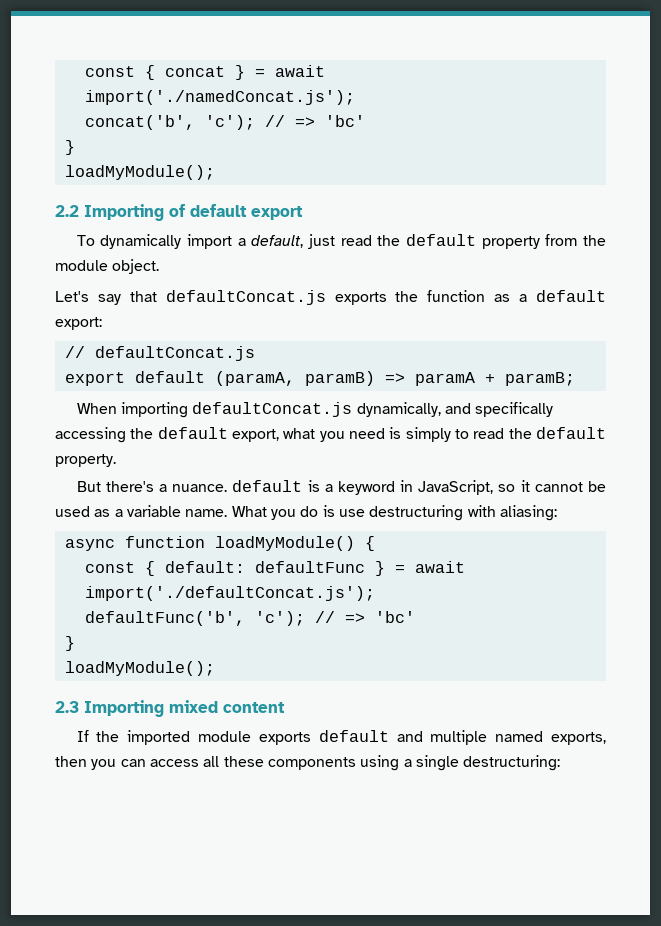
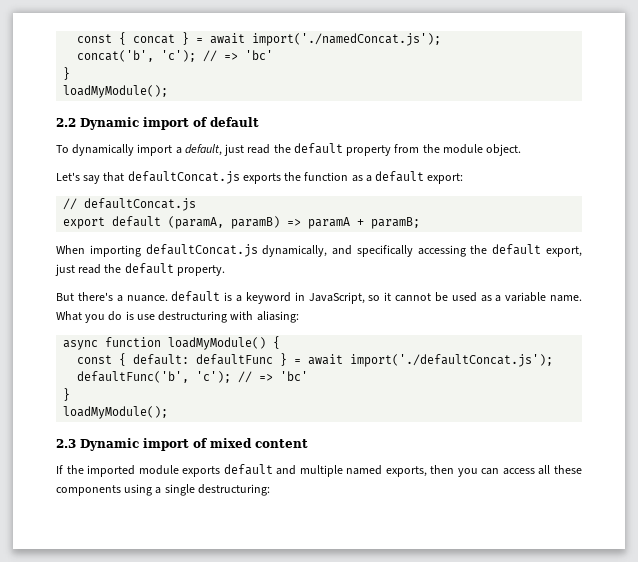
- 2.2 Importing of default export
+ 2.2 Dynamic import of default
- When importing defaultConcat.js dynamically, and specifically accessing the default export, what you need is simply to read the default property.
+ When importing defaultConcat.js dynamically, and specifically accessing the default export, just read the default property.
- 2.3 Importing mixed content
+ 2.3 Dynamic import of mixed content

